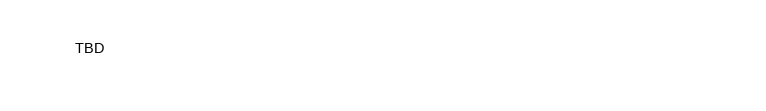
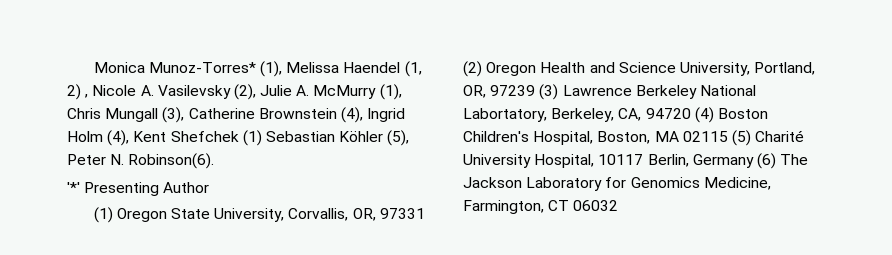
- TBD
+ Monica Munoz-Torres* (1), Melissa Haendel (1, 2) , Nicole A. Vasilevsky (2), Julie A. McMurry (1), Chris Mungall (3), Catherine Brownstein (4), Ingrid Holm (4), Kent Shefchek (1) Sebastian Köhler (5), Peter N. Robinson(6).
+ '*' Presenting Author
+ (1) Oregon State University, Corvallis, OR, 97331 (2) Oregon Health and Science University, Portland, OR, 97239 (3) Lawrence Berkeley National Labortatory, Berkeley, CA, 94720 (4) Boston Children's Hospital, Boston, MA 02115 (5) Charité University Hospital, 10117 Berlin, Germany (6) The Jackson Laboratory for Genomics Medicine, Farmington, CT 06032

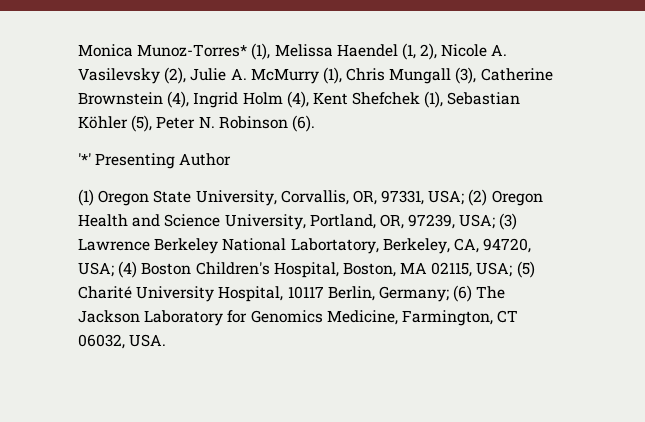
- Monica Munoz-Torres* (1), Melissa Haendel (1, 2) , Nicole A. Vasilevsky (2), Julie A. McMurry (1), Chris Mungall (3), Catherine Brownstein (4), Ingrid Holm (4), Kent Shefchek (1) Sebastian Köhler (5), Peter N. Robinson(6).
+ Monica Munoz-Torres* (1), Melissa Haendel (1, 2), Nicole A. Vasilevsky (2), Julie A. McMurry (1), Chris Mungall (3), Catherine Brownstein (4), Ingrid Holm (4), Kent Shefchek (1), Sebastian Köhler (5), Peter N. Robinson (6).
- (1) Oregon State University, Corvallis, OR, 97331 (2) Oregon Health and Science University, Portland, OR, 97239 (3) Lawrence Berkeley National Labortatory, Berkeley, CA, 94720 (4) Boston Children's Hospital, Boston, MA 02115 (5) Charité University Hospital, 10117 Berlin, Germany (6) The Jackson Laboratory for Genomics Medicine, Farmington, CT 06032
+ (1) Oregon State University, Corvallis, OR, 97331, USA; (2) Oregon Health and Science University, Portland, OR, 97239, USA; (3) Lawrence Berkeley National Labortatory, Berkeley, CA, 94720, USA; (4) Boston Children's Hospital, Boston, MA 02115, USA; (5) Charité University Hospital, 10117 Berlin, Germany; (6) The Jackson Laboratory for Genomics Medicine, Farmington, CT 06032, USA.

